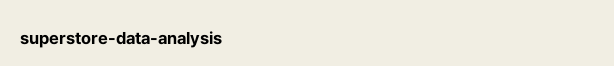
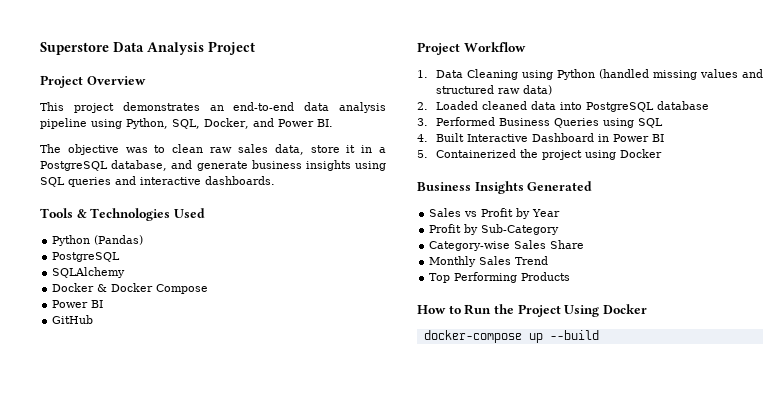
- superstore-data-analysis
+ Superstore Data Analysis Project
+ Project Overview
+ This project demonstrates an end-to-end data analysis pipeline using Python, SQL, Docker, and Power BI.
+ The objective was to clean raw sales data, store it in a PostgreSQL database, and generate business insights using SQL queries and interactive dashboards.
+ Tools & Technologies Used
+ Python (Pandas)
+ PostgreSQL
+ SQLAlchemy
+ Docker & Docker Compose
+ Power BI
+ GitHub
+ Project Workflow
+ 1. Data Cleaning using Python (handled missing values and structured raw data)
+ 2. Loaded cleaned data into PostgreSQL database
+ 3. Performed Business Queries using SQL
+ 4. Built Interactive Dashboard in Power BI
+ 5. Containerized the project using Docker
+ Business Insights Generated
+ Sales vs Profit by Year
+ Profit by Sub-Category
+ Category-wise Sales Share
+ Monthly Sales Trend
+ Top Performing Products
+ How to Run the Project Using Docker
+ docker-compose up --build

